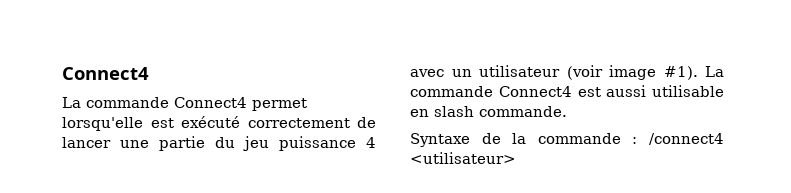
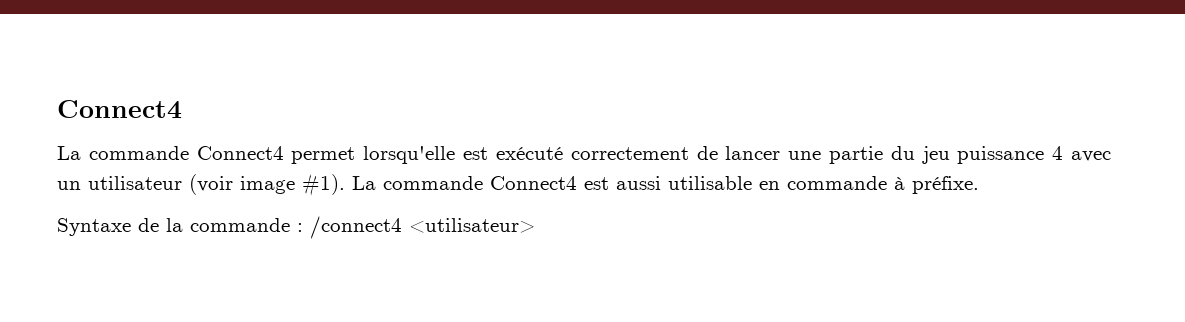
- La commande Connect4 est aussi utilisable en slash commande.
+ La commande Connect4 est aussi utilisable en commande à préfixe.

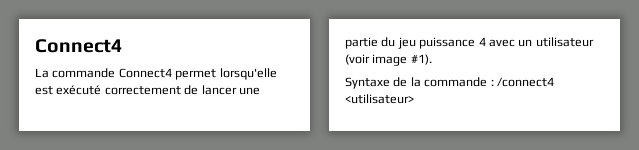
- La commande Connect4 est aussi utilisable en commande à préfixe.

